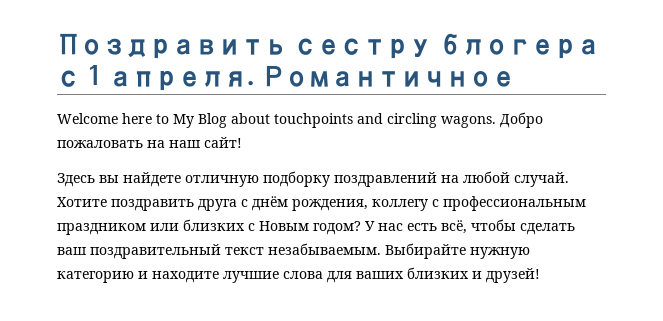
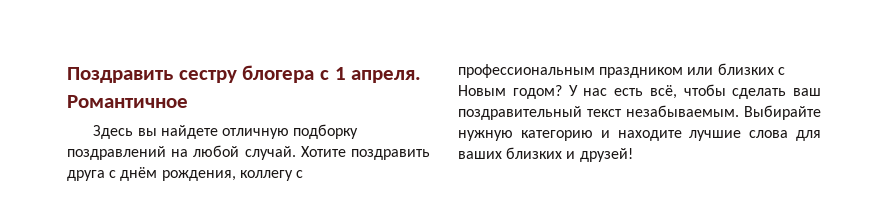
- Welcome here to My Blog about touchpoints and circling wagons. Добро пожаловать на наш сайт!

